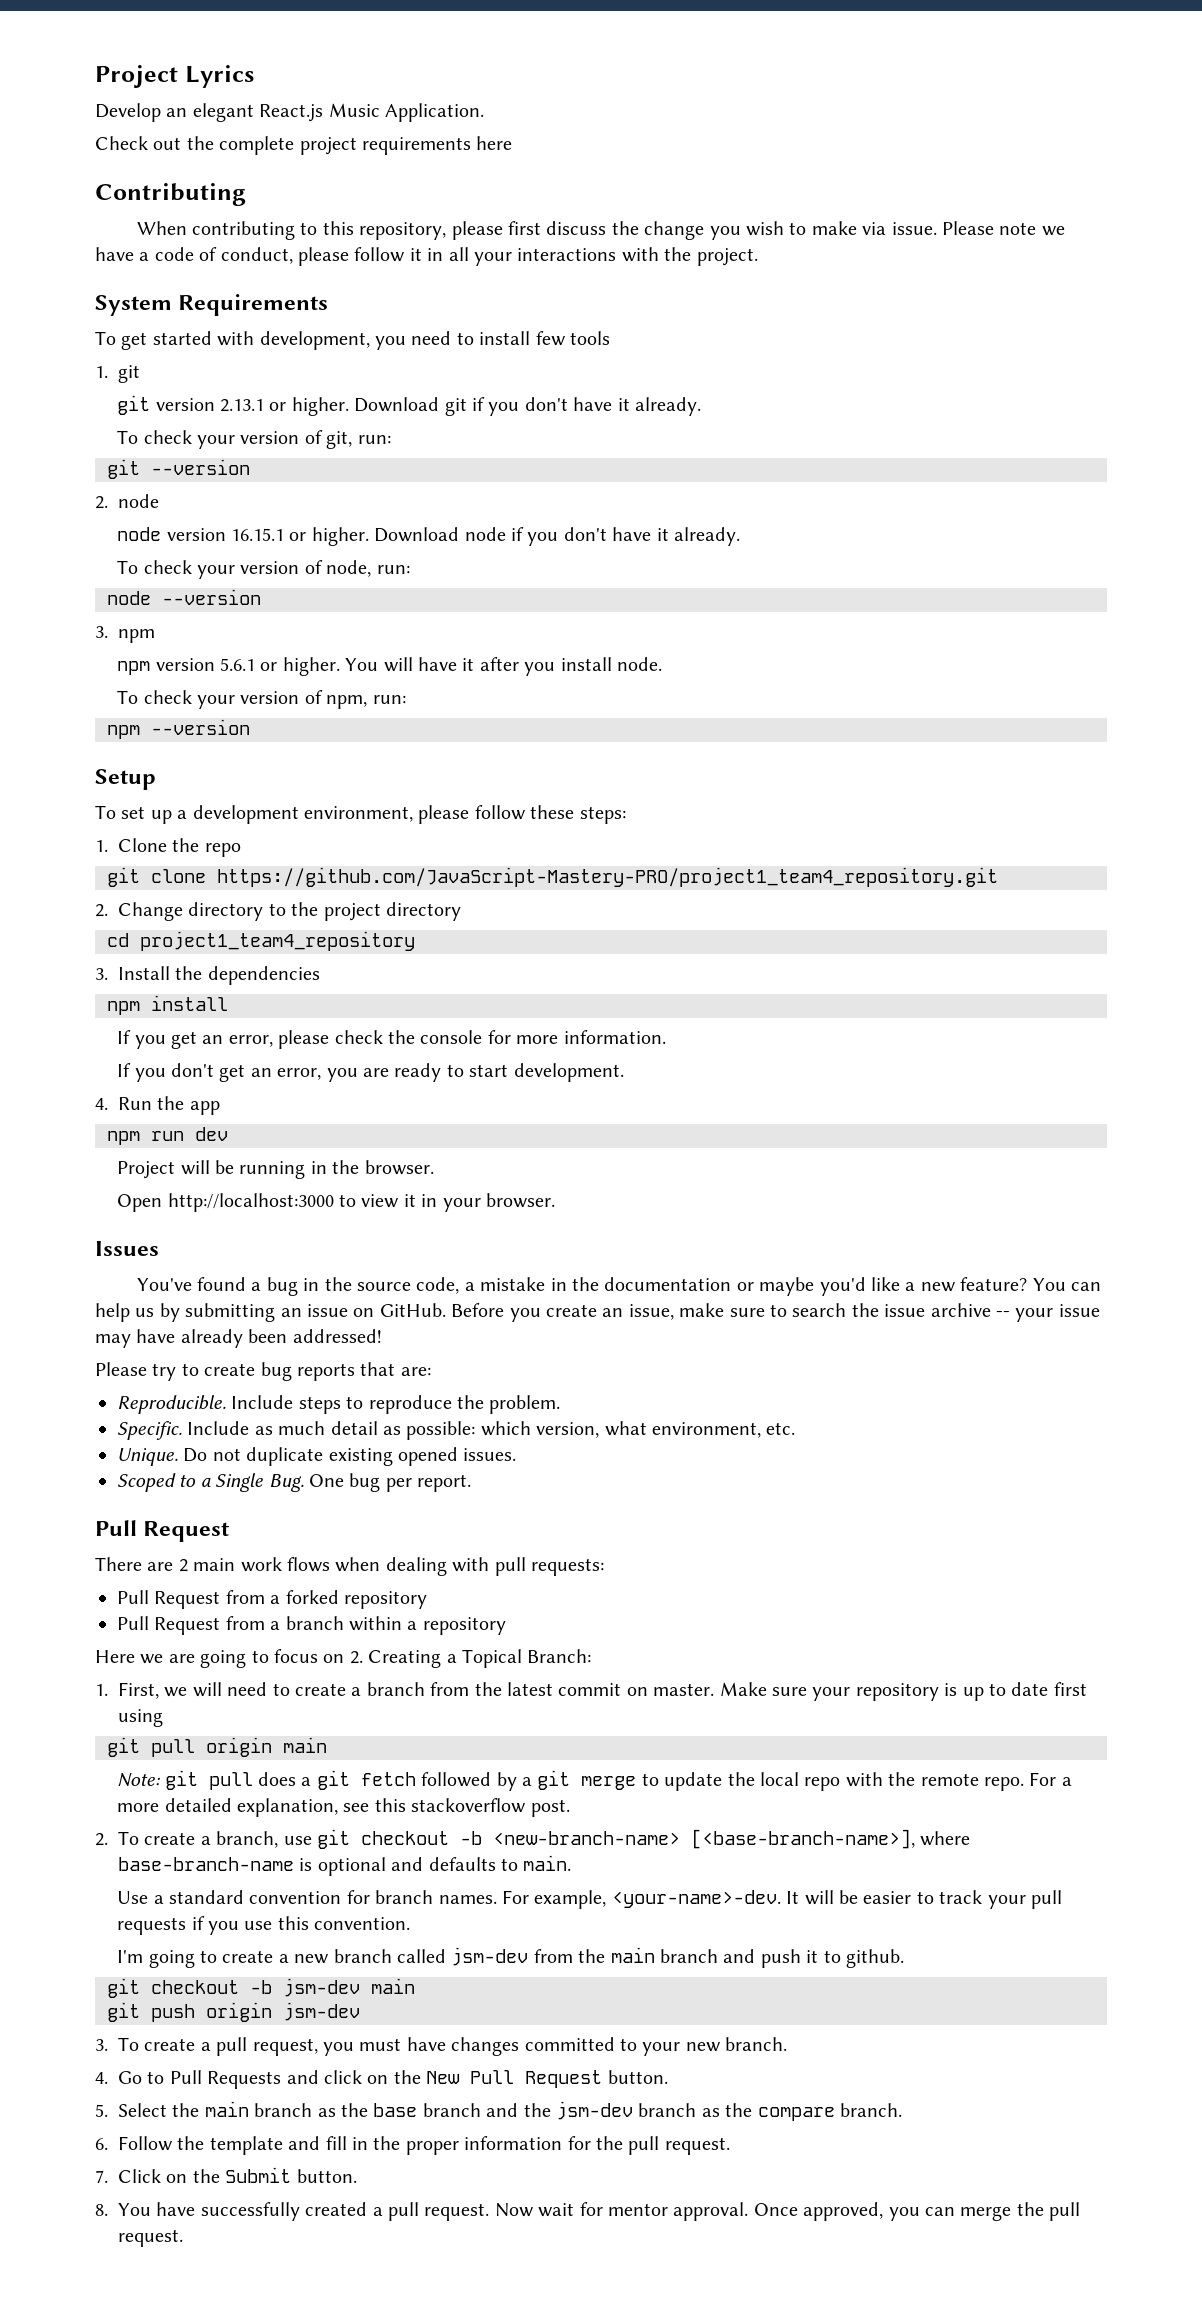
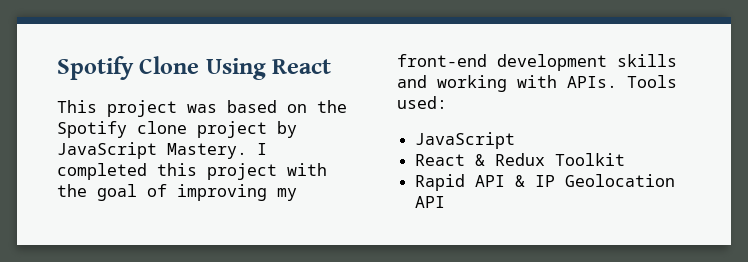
- Project Lyrics
- Develop an elegant React.js Music Application.
- Check out the complete project requirements here
- Contributing
- When contributing to this repository, please first discuss the change you wish to make via issue. Please note we have a code of conduct, please follow it in all your interactions with the project.
- System Requirements
- To get started with development, you need to install few tools
- 1. git
- git version 2.13.1 or higher. Download git if you don't have it already.
- To check your version of git, run:
- git --version
- 2. node
- node version 16.15.1 or higher. Download node if you don't have it already.
- To check your version of node, run:
- node --version
- 3. npm
- npm version 5.6.1 or higher. You will have it after you install node.
- To check your version of npm, run:
- npm --version
- Setup
- To set up a development environment, please follow these steps:
- 1. Clone the repo
- git clone https://github.com/JavaScript-Mastery-PRO/project1_team4_repository.git
- 2. Change directory to the project directory
- cd project1_team4_repository
- 3. Install the dependencies
- npm install
- If you get an error, please check the console for more information.
- If you don't get an error, you are ready to start development.
- 4. Run the app
- npm run dev
- Project will be running in the browser.
- Open http://localhost:3000 to view it in your browser.
- Issues
- You've found a bug in the source code, a mistake in the documentation or maybe you'd like a new feature? You can help us by submitting an issue on GitHub. Before you create an issue, make sure to search the issue archive -- your issue may have already been addressed!
- Please try to create bug reports that are:
- Reproducible. Include steps to reproduce the problem.
- Specific. Include as much detail as possible: which version, what environment, etc.
- Unique. Do not duplicate existing opened issues.
- Scoped to a Single Bug. One bug per report.
- Pull Request
- There are 2 main work flows when dealing with pull requests:
- Pull Request from a forked repository
- Pull Request from a branch within a repository
- Here we are going to focus on 2. Creating a Topical Branch:
- 1. First, we will need to create a branch from the latest commit on master. Make sure your repository is up to date first using
- git pull origin main
- Note: git pull does a git fetch followed by a git merge to update the local repo with the remote repo. For a more detailed explanation, see this stackoverflow post.
- 2. To create a branch, use git checkout -b <new-branch-name> [<base-branch-name>], where base-branch-name is optional and defaults to main.
- Use a standard convention for branch names. For example, <your-name>-dev. It will be easier to track your pull requests if you use this convention.
- I'm going to create a new branch called jsm-dev from the main branch and push it to github.
- git checkout -b jsm-dev main
- git push origin jsm-dev
- 3. To create a pull request, you must have changes committed to your new branch.
- 4. Go to Pull Requests and click on the New Pull Request button.
- 5. Select the main branch as the base branch and the jsm-dev branch as the compare branch.
- 6. Follow the template and fill in the proper information for the pull request.
- 7. Click on the Submit button.
- 8. You have successfully created a pull request. Now wait for mentor approval. Once approved, you can merge the pull request.
+ Spotify Clone Using React
+ This project was based on the Spotify clone project by JavaScript Mastery. I completed this project with the goal of improving my front-end development skills and working with APIs. Tools used:
+ JavaScript
+ React & Redux Toolkit
+ Rapid API & IP Geolocation API

